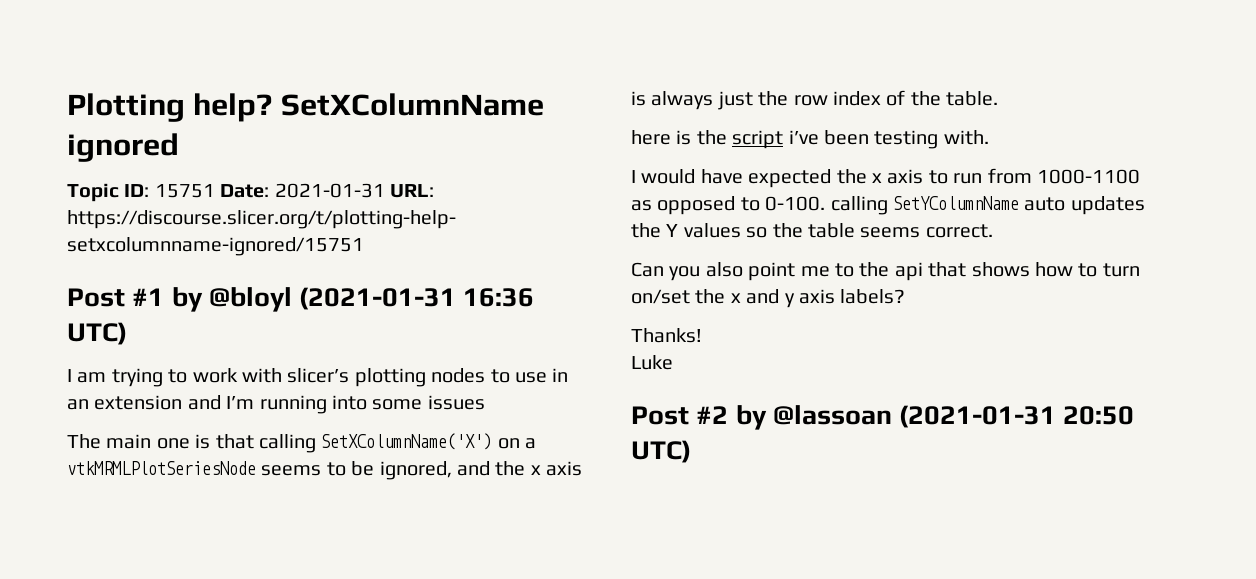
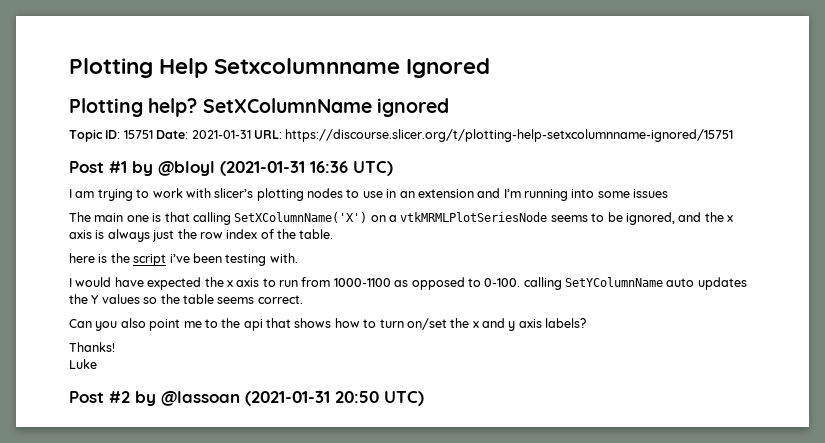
+ Plotting Help Setxcolumnname Ignored

